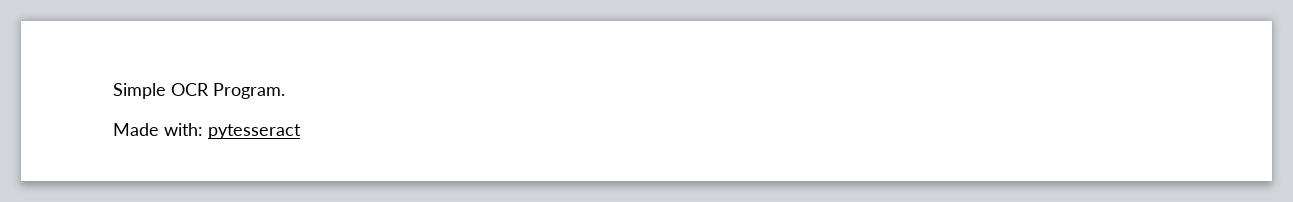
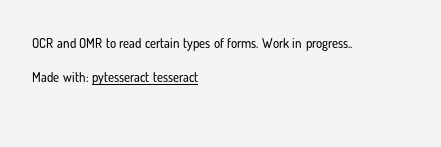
- Simple OCR Program.
+ OCR and OMR to read certain types of forms. Work in progress..
- Made with: pytesseract
+ Made with: pytesseract tesseract

